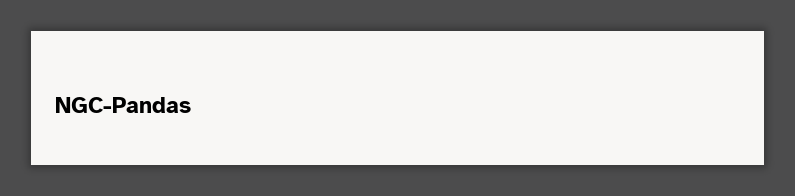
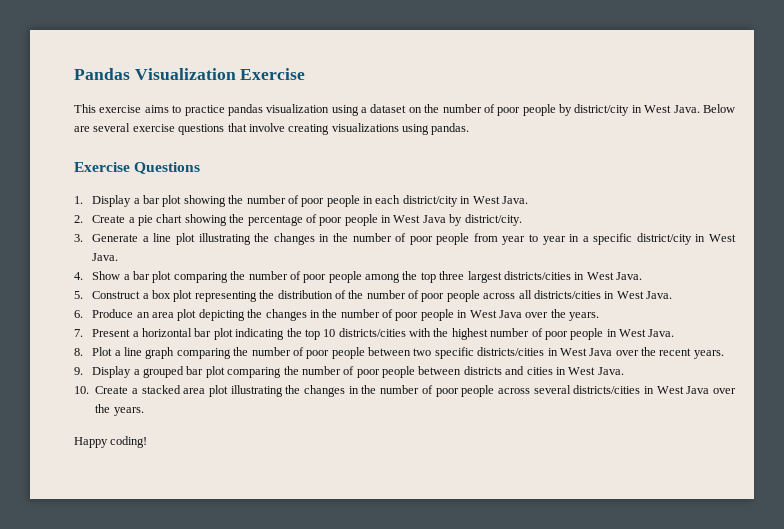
- NGC-Pandas
+ Pandas Visualization Exercise
+ This exercise aims to practice pandas visualization using a dataset on the number of poor people by district/city in West Java. Below are several exercise questions that involve creating visualizations using pandas.
+ Exercise Questions
+ 1. Display a bar plot showing the number of poor people in each district/city in West Java.
+ 2. Create a pie chart showing the percentage of poor people in West Java by district/city.
+ 3. Generate a line plot illustrating the changes in the number of poor people from year to year in a specific district/city in West Java.
+ 4. Show a bar plot comparing the number of poor people among the top three largest districts/cities in West Java.
+ 5. Construct a box plot representing the distribution of the number of poor people across all districts/cities in West Java.
+ 6. Produce an area plot depicting the changes in the number of poor people in West Java over the years.
+ 7. Present a horizontal bar plot indicating the top 10 districts/cities with the highest number of poor people in West Java.
+ 8. Plot a line graph comparing the number of poor people between two specific districts/cities in West Java over the recent years.
+ 9. Display a grouped bar plot comparing the number of poor people between districts and cities in West Java.
+ 10. Create a stacked area plot illustrating the changes in the number of poor people across several districts/cities in West Java over the years.
+ Happy coding!

